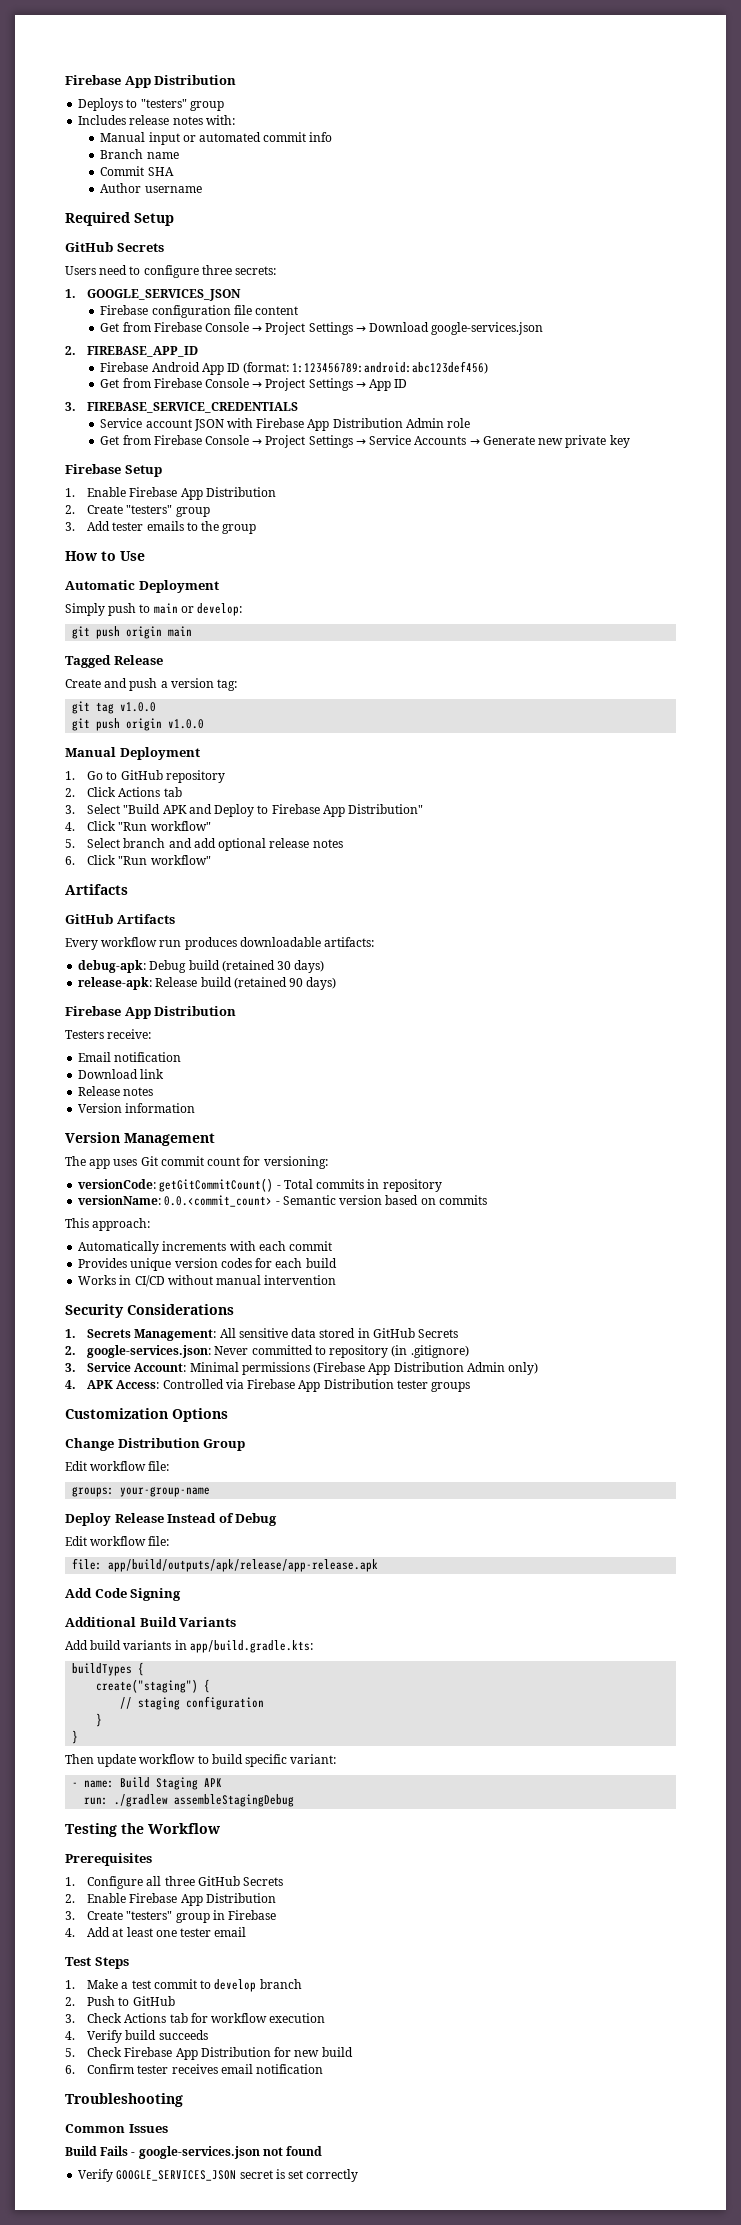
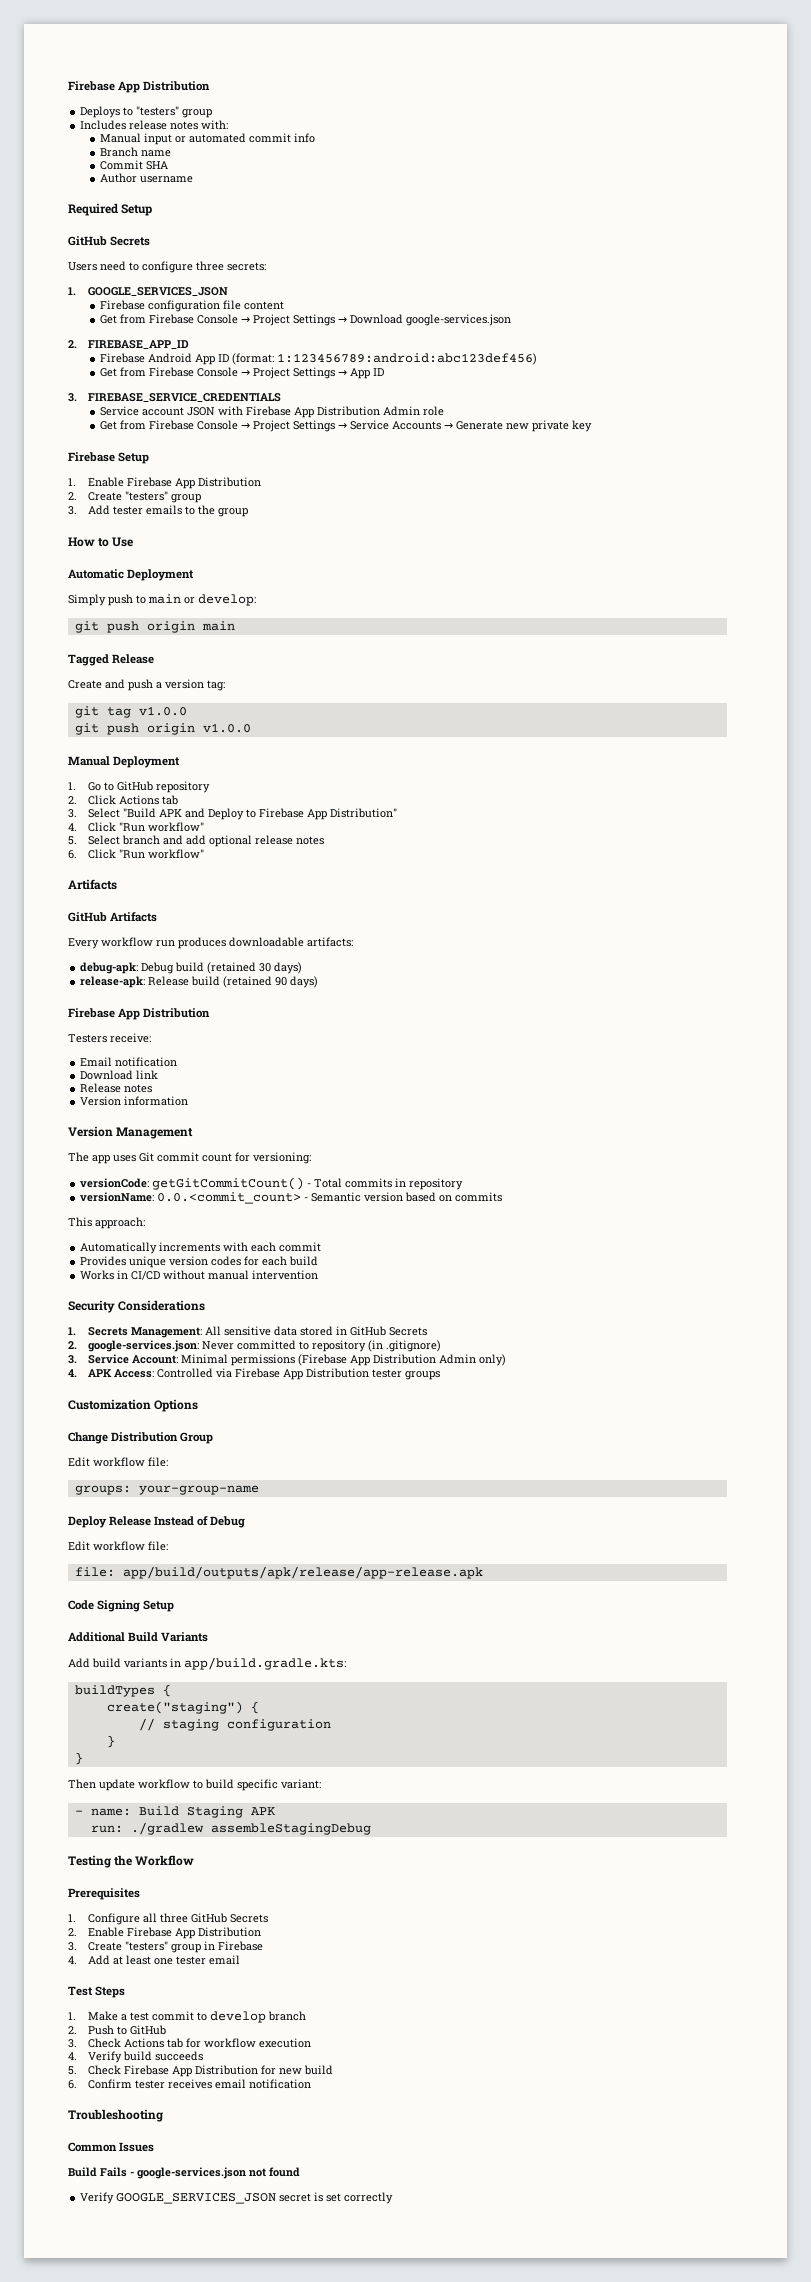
- Add Code Signing
+ Code Signing Setup

